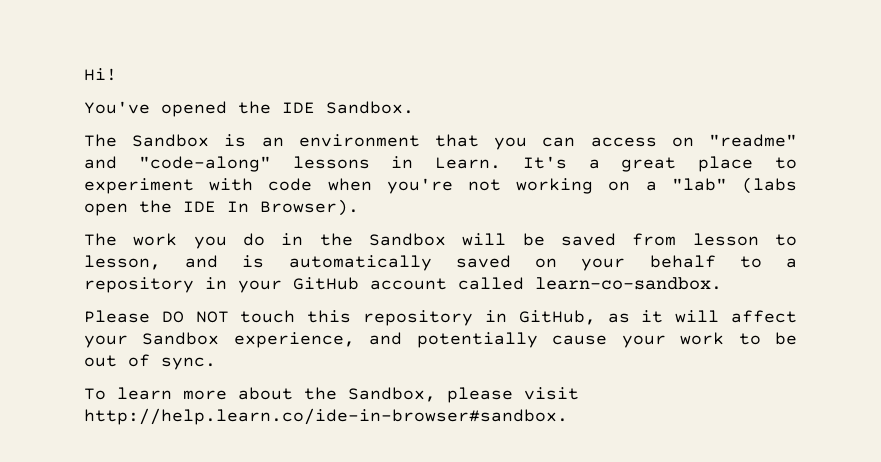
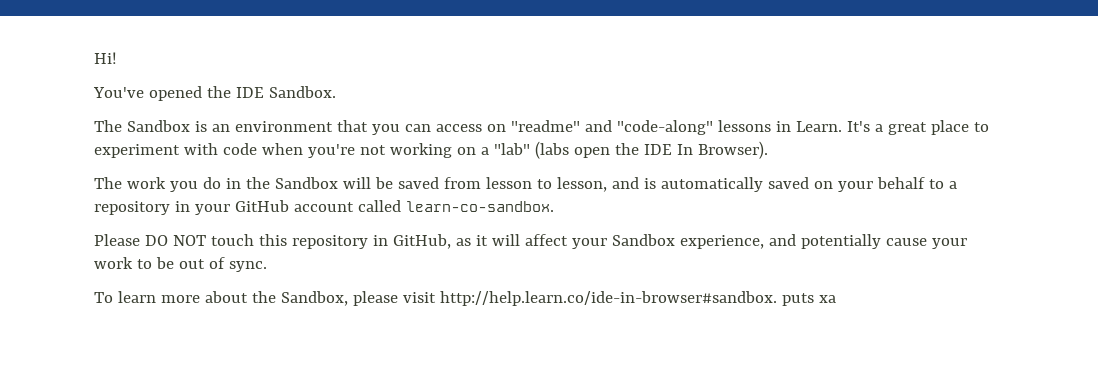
- To learn more about the Sandbox, please visit http://help.learn.co/ide-in-browser#sandbox.
+ To learn more about the Sandbox, please visit http://help.learn.co/ide-in-browser#sandbox. puts xa

